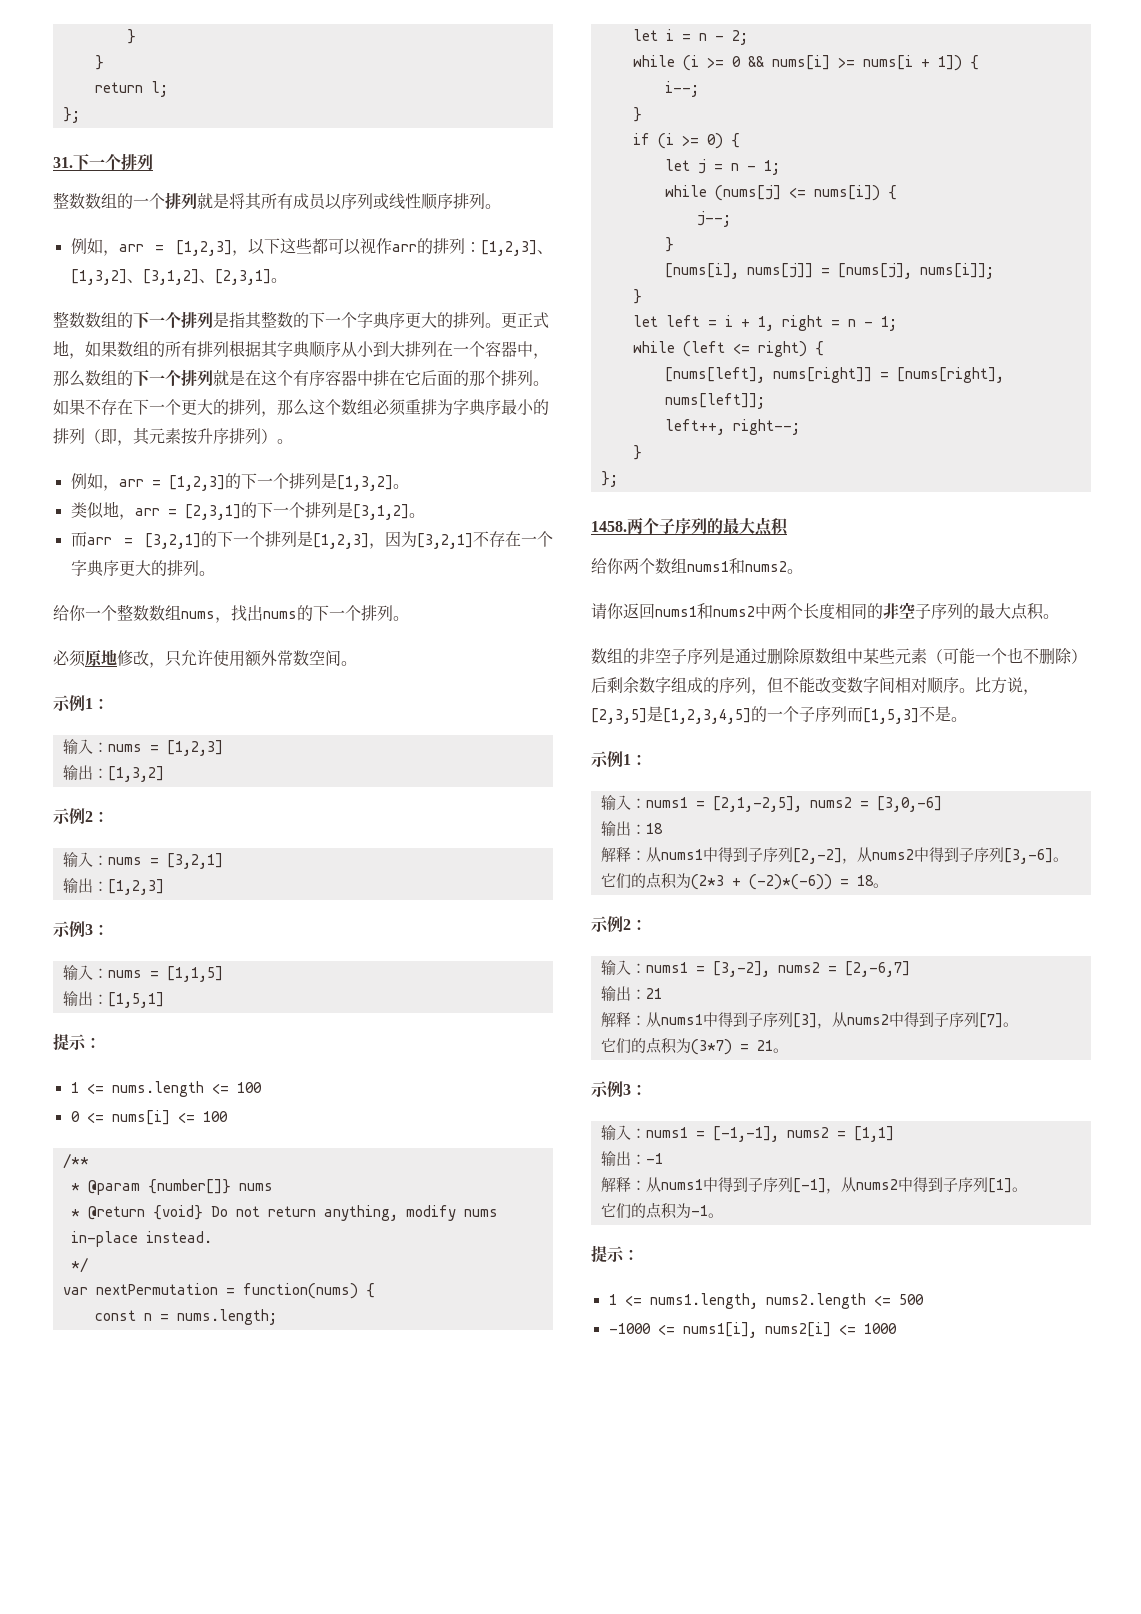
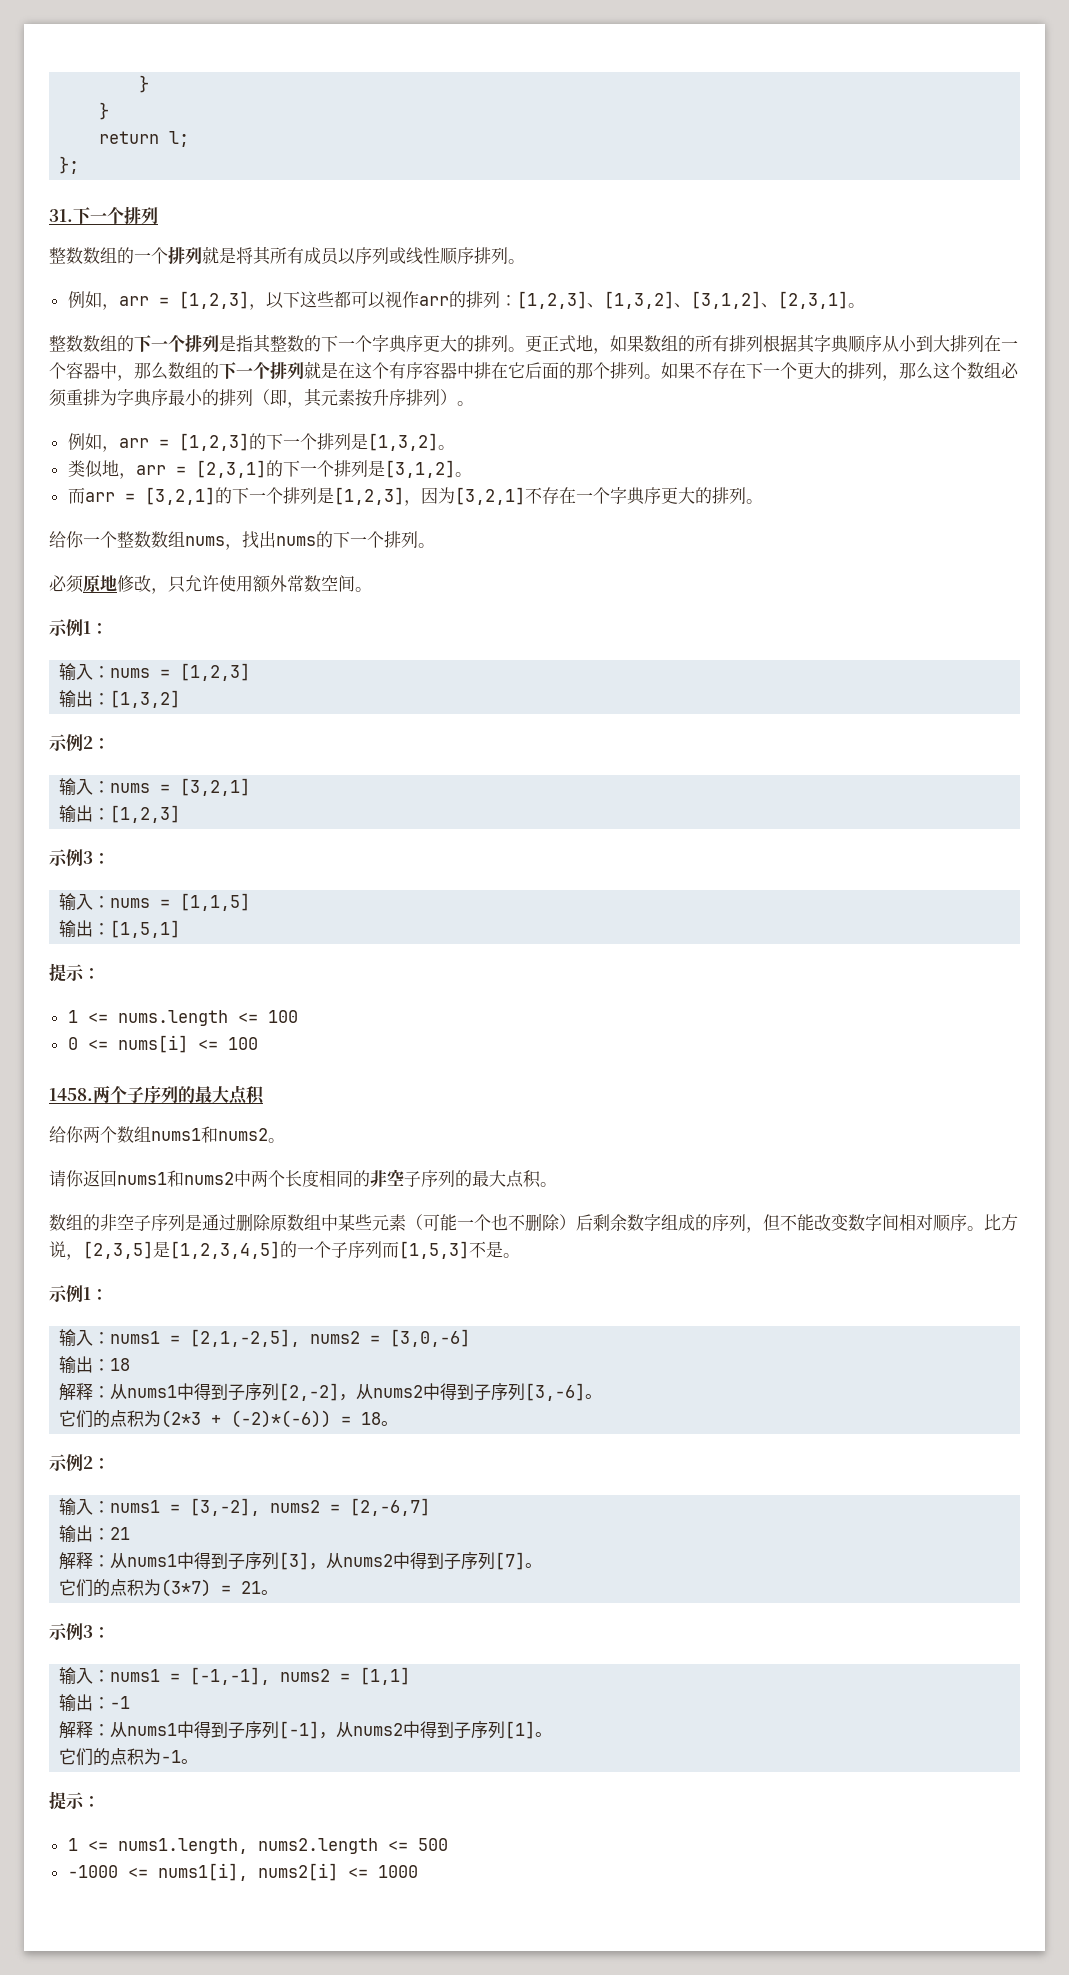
- /**
- * @param {number[]} nums
- * @return {void} Do not return anything, modify nums in-place instead.
- */
- var nextPermutation = function(nums) {
- const n = nums.length;
- let i = n - 2;
- while (i >= 0 && nums[i] >= nums[i + 1]) {
- i--;
- }
- if (i >= 0) {
- let j = n - 1;
- while (nums[j] <= nums[i]) {
- j--;
- }
- [nums[i], nums[j]] = [nums[j], nums[i]];
- }
- let left = i + 1, right = n - 1;
- while (left <= right) {
- [nums[left], nums[right]] = [nums[right], nums[left]];
- left++, right--;
- }
- };

